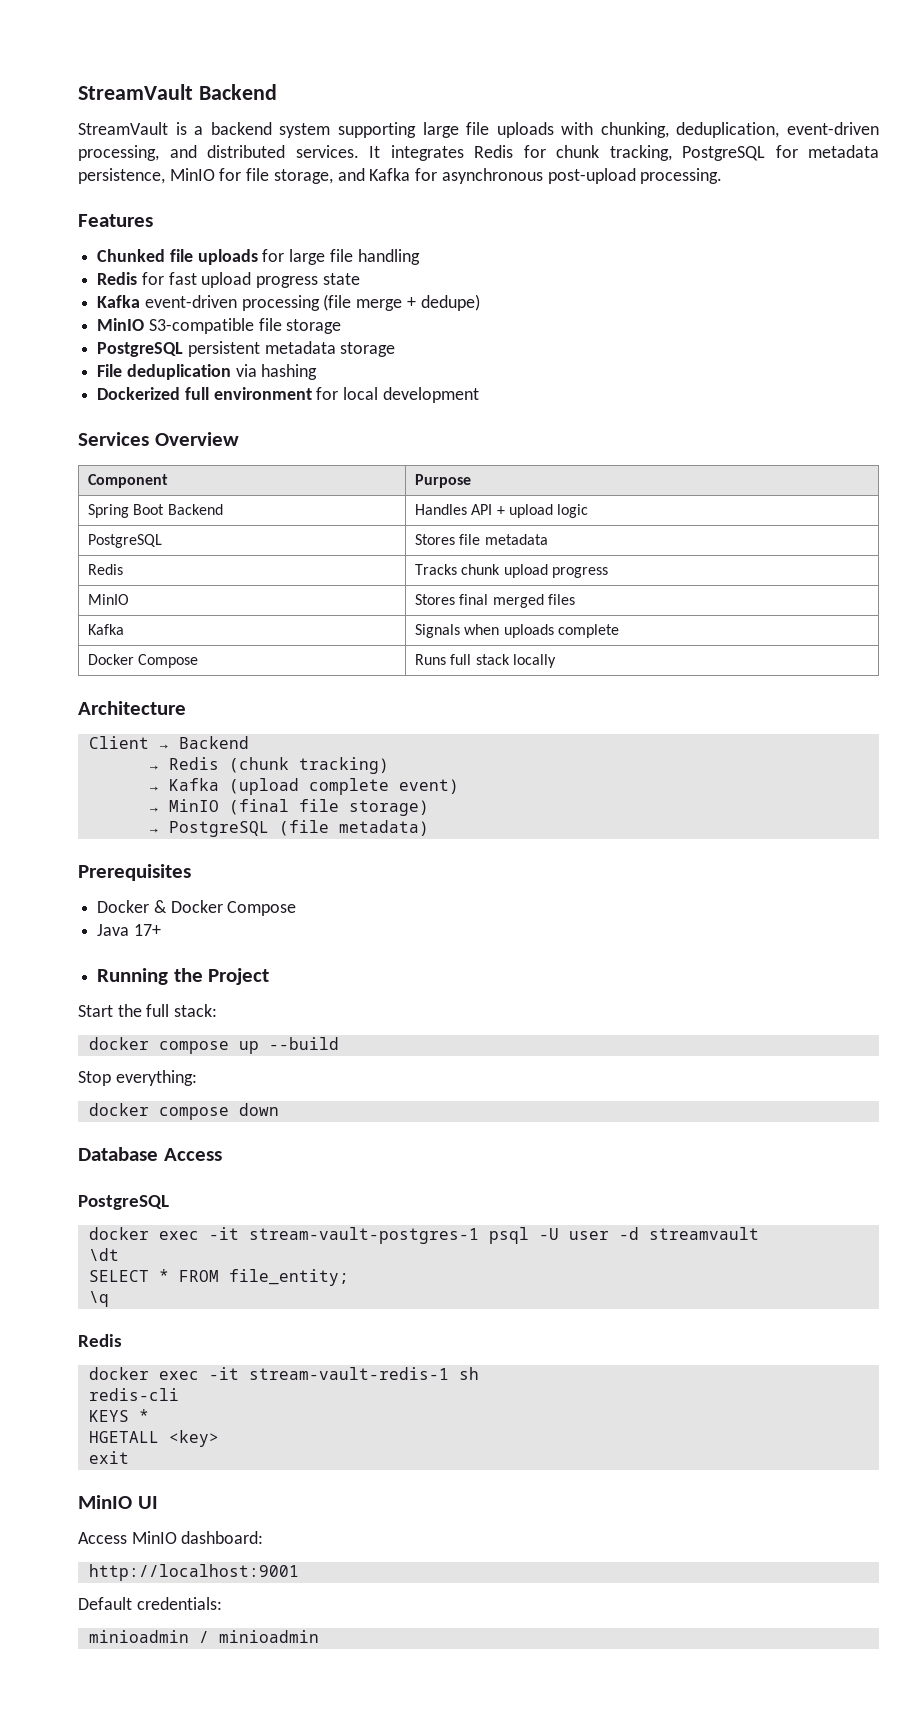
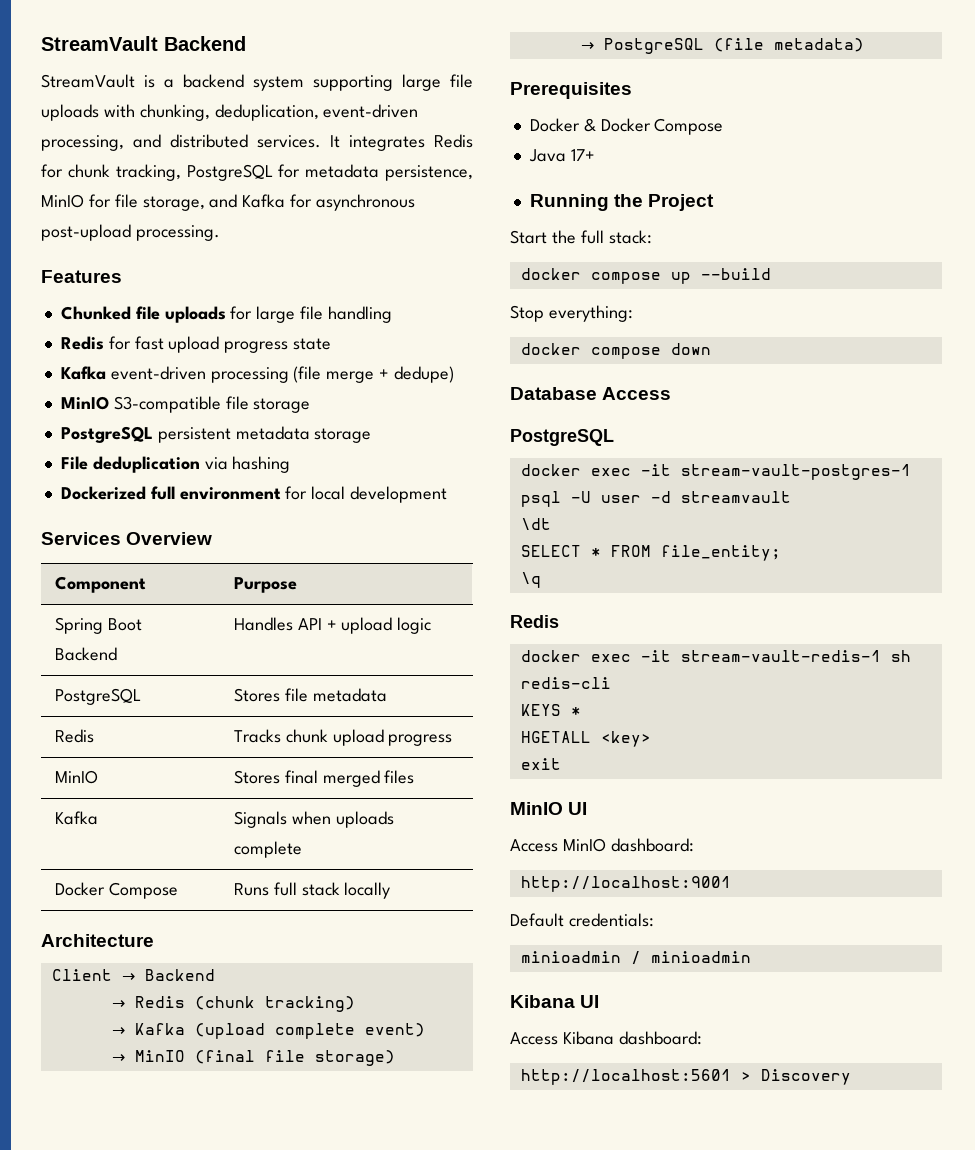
+ Kibana UI
+ Access Kibana dashboard:
+ http://localhost:5601 > Discovery

